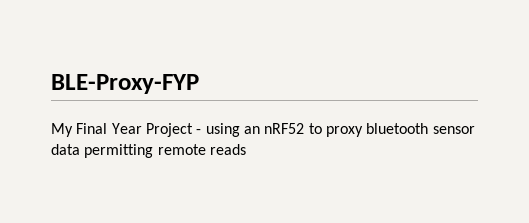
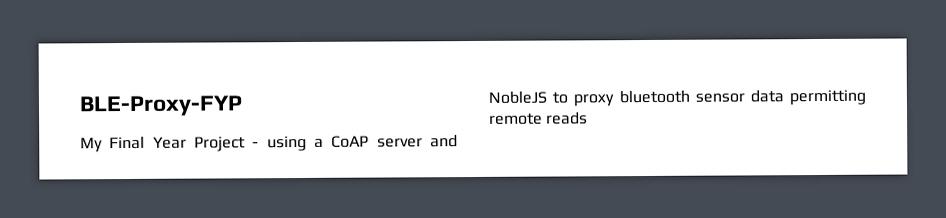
- My Final Year Project - using an nRF52 to proxy bluetooth sensor data permitting remote reads
+ My Final Year Project - using a CoAP server and NobleJS to proxy bluetooth sensor data permitting remote reads

